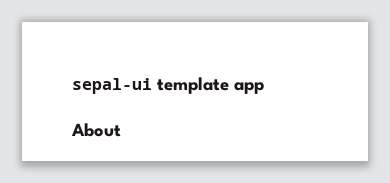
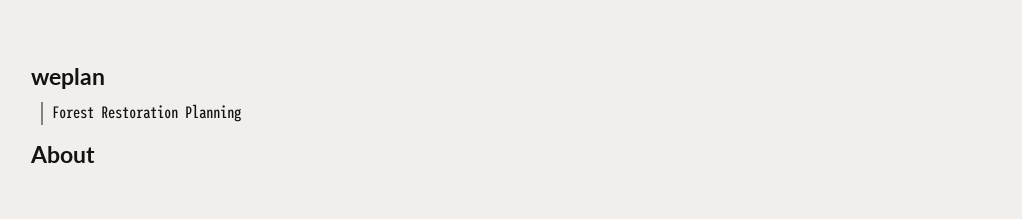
- sepal-ui template app
+ weplan
+ Forest Restoration Planning

